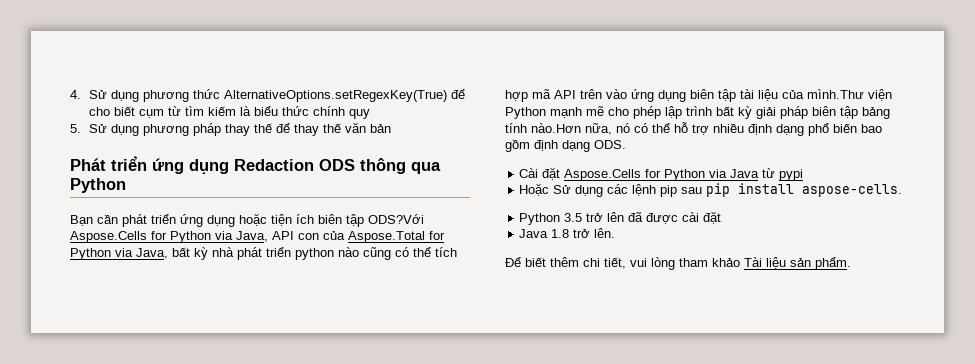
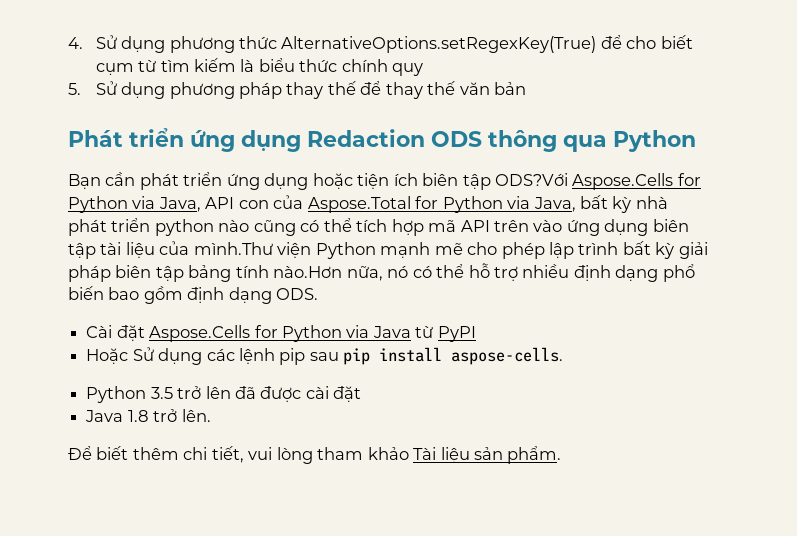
- Cài đặt Aspose.Cells for Python via Java từ pypi
+ Cài đặt Aspose.Cells for Python via Java từ PyPI

